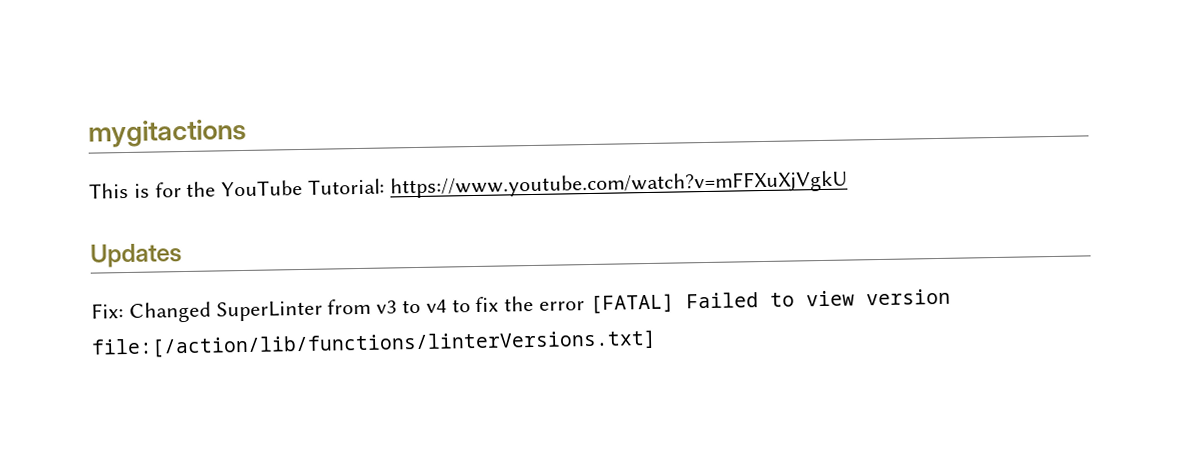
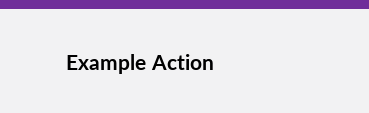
- mygitactions
- This is for the YouTube Tutorial: https://www.youtube.com/watch?v=mFFXuXjVgkU
- Updates
- Fix: Changed SuperLinter from v3 to v4 to fix the error [FATAL] Failed to view version file:[/action/lib/functions/linterVersions.txt]
+ Example Action

